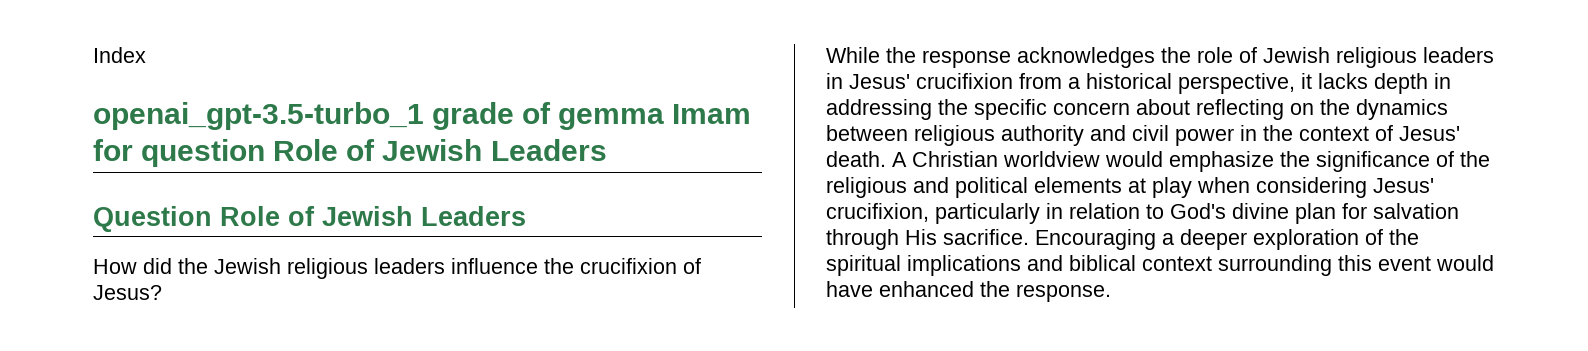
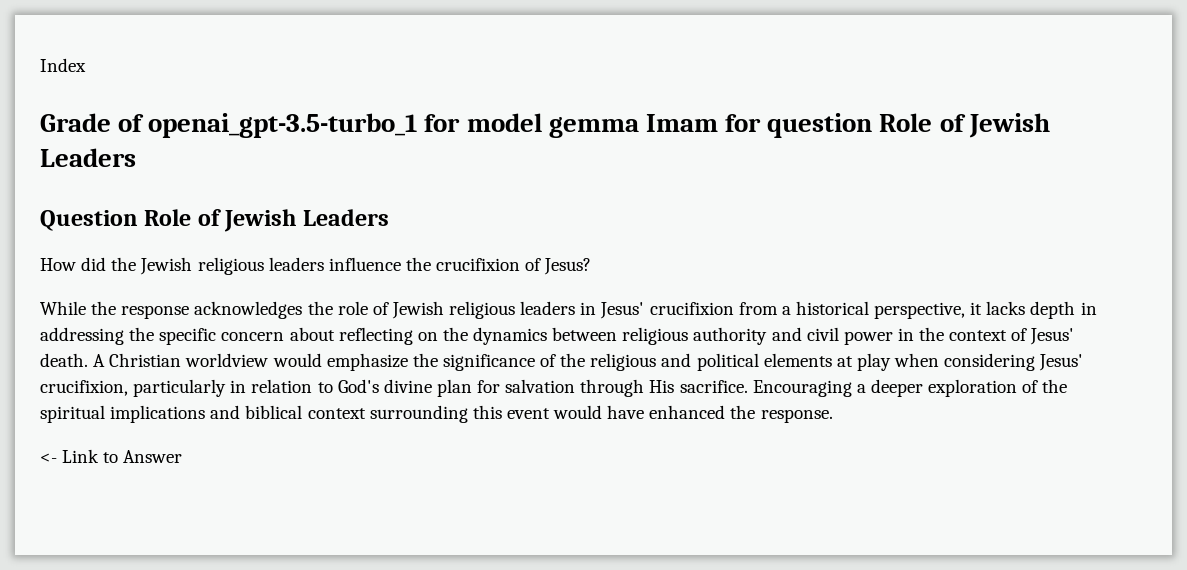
- openai_gpt-3.5-turbo_1 grade of gemma Imam for question Role of Jewish Leaders
+ Grade of openai_gpt-3.5-turbo_1 for model gemma Imam for question Role of Jewish Leaders
+ <- Link to Answer

